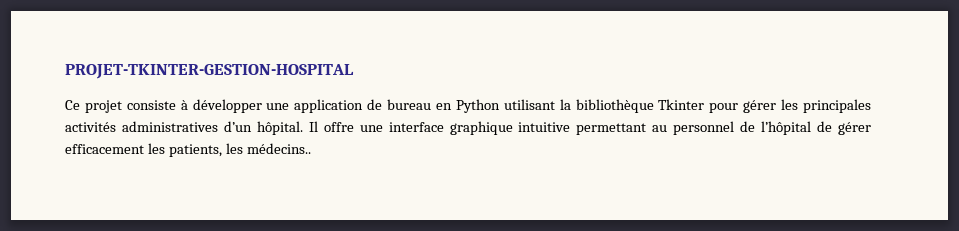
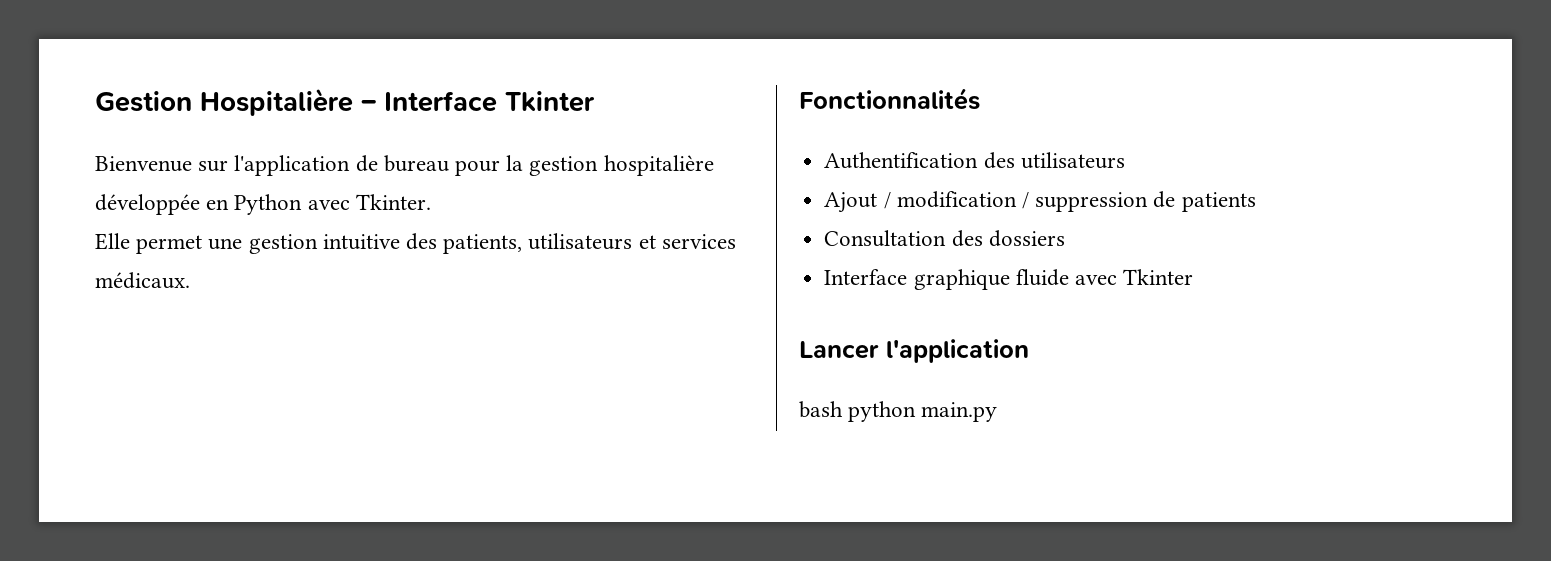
- PROJET-TKINTER-GESTION-HOSPITAL
- Ce projet consiste à développer une application de bureau en Python utilisant la bibliothèque Tkinter pour gérer les principales activités administratives d’un hôpital. Il offre une interface graphique intuitive permettant au personnel de l’hôpital de gérer efficacement les patients, les médecins..
+ Gestion Hospitalière – Interface Tkinter
+ Bienvenue sur l'application de bureau pour la gestion hospitalière développée en Python avec Tkinter.
+ Elle permet une gestion intuitive des patients, utilisateurs et services médicaux.
+ Fonctionnalités
+ Authentification des utilisateurs
+ Ajout / modification / suppression de patients
+ Consultation des dossiers
+ Interface graphique fluide avec Tkinter
+ Lancer l'application
+ bash python main.py

